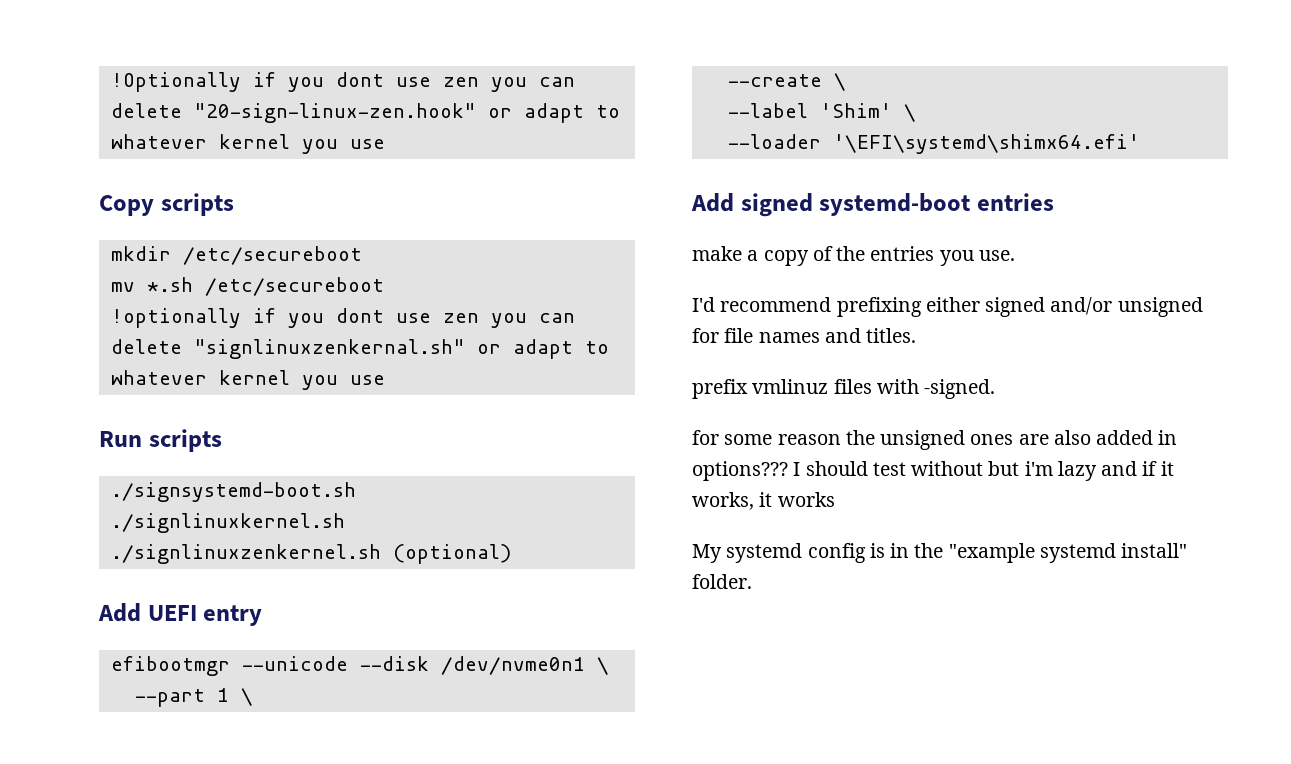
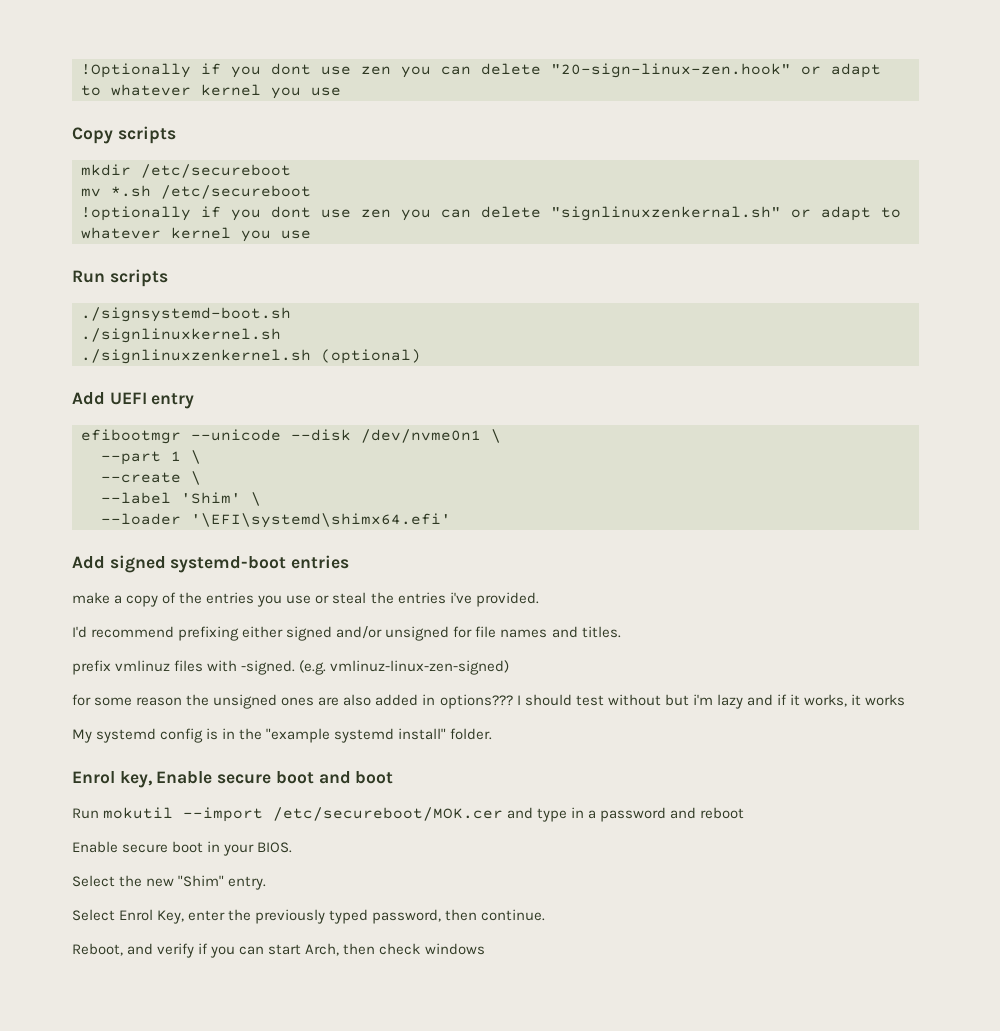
- make a copy of the entries you use.
+ make a copy of the entries you use or steal the entries i've provided.
+ (e.g. vmlinuz-linux-zen-signed)
+ Enrol key, Enable secure boot and boot
+ Run mokutil --import /etc/secureboot/MOK.cer and type in a password and reboot
+ Enable secure boot in your BIOS.
+ Select the new "Shim" entry.
+ Select Enrol Key, enter the previously typed password, then continue.
+ Reboot, and verify if you can start Arch, then check windows

